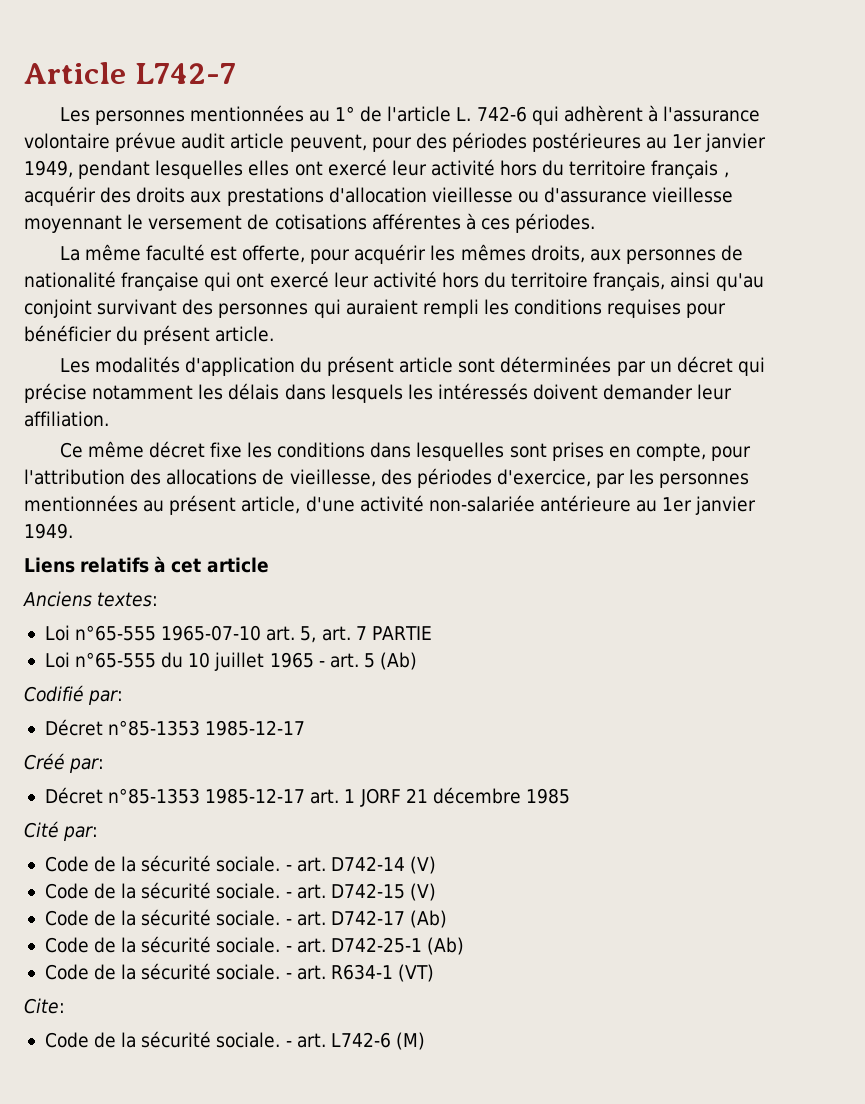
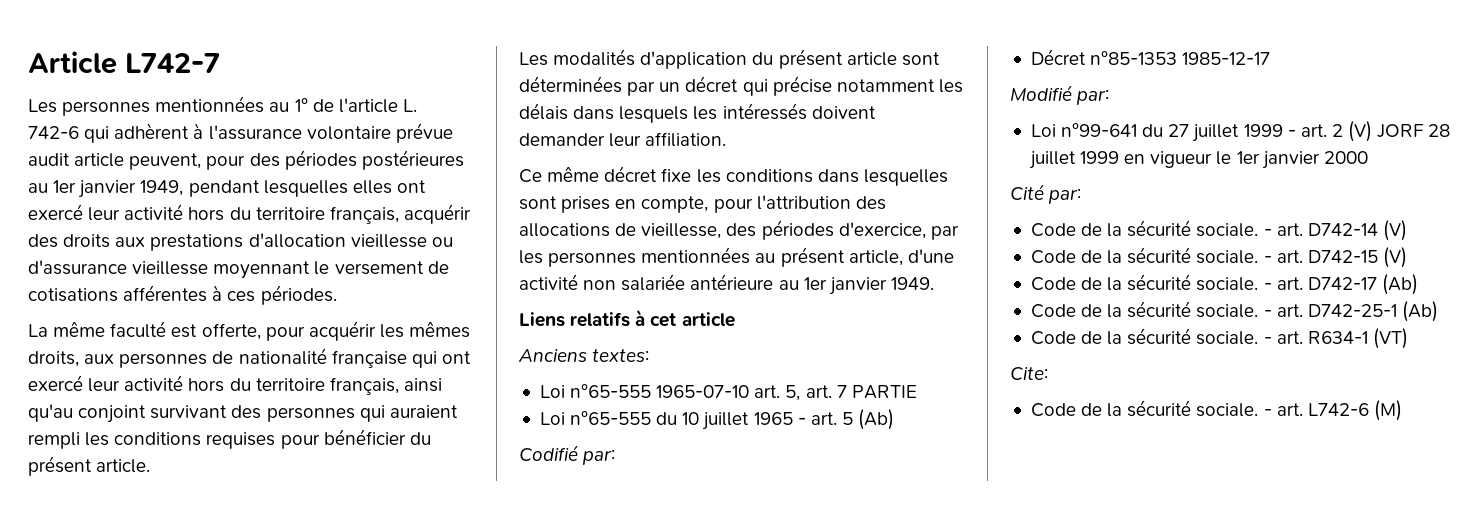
- Les personnes mentionnées au 1° de l'article L. 742-6 qui adhèrent à l'assurance volontaire prévue audit article peuvent, pour des périodes postérieures au 1er janvier 1949, pendant lesquelles elles ont exercé leur activité hors du territoire français , acquérir des droits aux prestations d'allocation vieillesse ou d'assurance vieillesse moyennant le versement de cotisations afférentes à ces périodes.
+ Les personnes mentionnées au 1° de l'article L. 742-6 qui adhèrent à l'assurance volontaire prévue audit article peuvent, pour des périodes postérieures au 1er janvier 1949, pendant lesquelles elles ont exercé leur activité hors du territoire français, acquérir des droits aux prestations d'allocation vieillesse ou d'assurance vieillesse moyennant le versement de cotisations afférentes à ces périodes.
- Ce même décret fixe les conditions dans lesquelles sont prises en compte, pour l'attribution des allocations de vieillesse, des périodes d'exercice, par les personnes mentionnées au présent article, d'une activité non-salariée antérieure au 1er janvier 1949.
+ Ce même décret fixe les conditions dans lesquelles sont prises en compte, pour l'attribution des allocations de vieillesse, des périodes d'exercice, par les personnes mentionnées au présent article, d'une activité non salariée antérieure au 1er janvier 1949.
- Créé par:
- Décret n°85-1353 1985-12-17 art. 1 JORF 21 décembre 1985
+ Modifié par:
+ Loi n°99-641 du 27 juillet 1999 - art. 2 (V) JORF 28 juillet 1999 en vigueur le 1er janvier 2000

